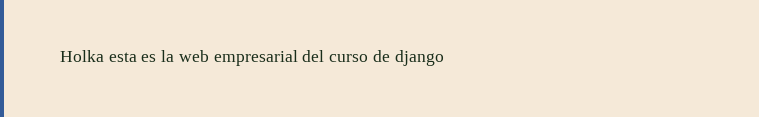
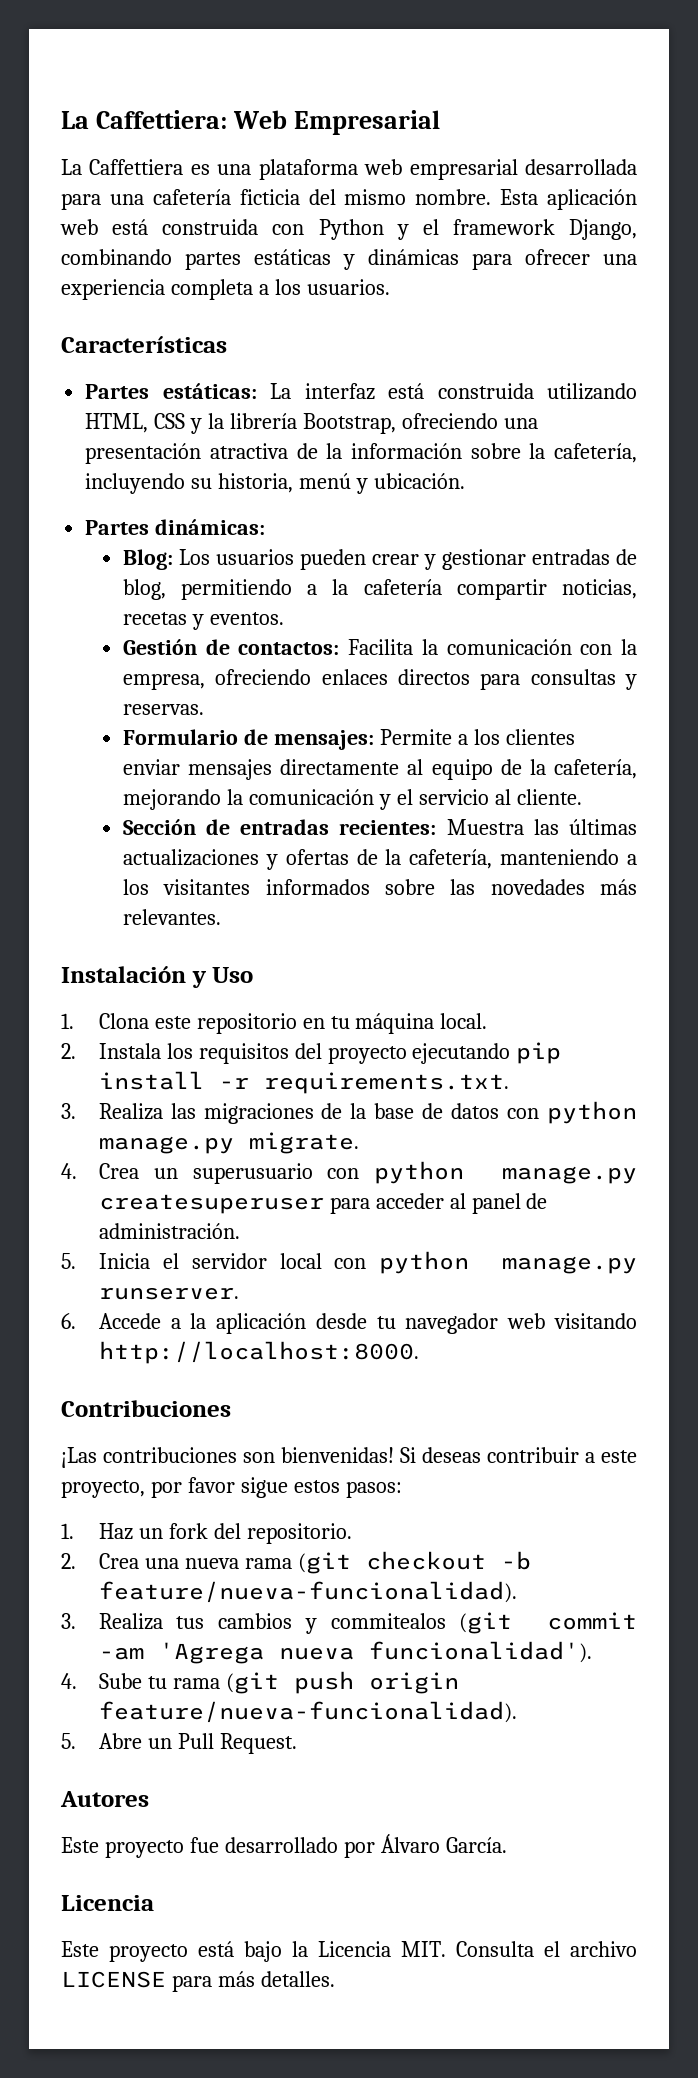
- Holka esta es la web empresarial del curso de django
+ La Caffettiera: Web Empresarial
+ La Caffettiera es una plataforma web empresarial desarrollada para una cafetería ficticia del mismo nombre. Esta aplicación web está construida con Python y el framework Django, combinando partes estáticas y dinámicas para ofrecer una experiencia completa a los usuarios.
+ Características
+ Partes estáticas: La interfaz está construida utilizando HTML, CSS y la librería Bootstrap, ofreciendo una presentación atractiva de la información sobre la cafetería, incluyendo su historia, menú y ubicación.
+ Partes dinámicas:
+ Blog: Los usuarios pueden crear y gestionar entradas de blog, permitiendo a la cafetería compartir noticias, recetas y eventos.
+ Gestión de contactos: Facilita la comunicación con la empresa, ofreciendo enlaces directos para consultas y reservas.
+ Formulario de mensajes: Permite a los clientes enviar mensajes directamente al equipo de la cafetería, mejorando la comunicación y el servicio al cliente.
+ Sección de entradas recientes: Muestra las últimas actualizaciones y ofertas de la cafetería, manteniendo a los visitantes informados sobre las novedades más relevantes.
+ Instalación y Uso
+ 1. Clona este repositorio en tu máquina local.
+ 2. Instala los requisitos del proyecto ejecutando pip install -r requirements.txt.
+ 3. Realiza las migraciones de la base de datos con python manage.py migrate.
+ 4. Crea un superusuario con python manage.py createsuperuser para acceder al panel de administración.
+ 5. Inicia el servidor local con python manage.py runserver.
+ 6. Accede a la aplicación desde tu navegador web visitando http://localhost:8000.
+ Contribuciones
+ ¡Las contribuciones son bienvenidas! Si deseas contribuir a este proyecto, por favor sigue estos pasos:
+ 1. Haz un fork del repositorio.
+ 2. Crea una nueva rama (git checkout -b feature/nueva-funcionalidad).
+ 3. Realiza tus cambios y commitealos (git commit -am 'Agrega nueva funcionalidad').
+ 4. Sube tu rama (git push origin feature/nueva-funcionalidad).
+ 5. Abre un Pull Request.
+ Autores
+ Este proyecto fue desarrollado por Álvaro García.
+ Licencia
+ Este proyecto está bajo la Licencia MIT. Consulta el archivo LICENSE para más detalles.

